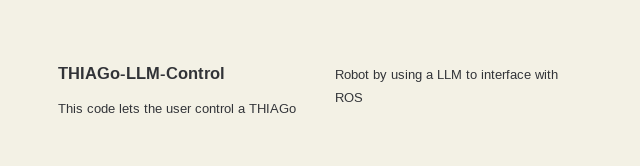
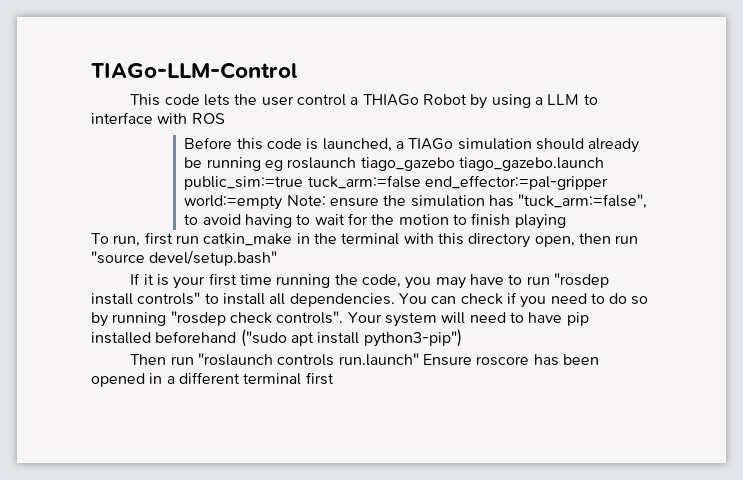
- THIAGo-LLM-Control
+ TIAGo-LLM-Control
+ Before this code is launched, a TIAGo simulation should already be running eg roslaunch tiago_gazebo tiago_gazebo.launch public_sim:=true tuck_arm:=false end_effector:=pal-gripper world:=empty Note: ensure the simulation has "tuck_arm:=false", to avoid having to wait for the motion to finish playing
+ To run, first run catkin_make in the terminal with this directory open, then run "source devel/setup.bash"
+ If it is your first time running the code, you may have to run "rosdep install controls" to install all dependencies. You can check if you need to do so by running "rosdep check controls". Your system will need to have pip installed beforehand ("sudo apt install python3-pip")
+ Then run "roslaunch controls run.launch" Ensure roscore has been opened in a different terminal first

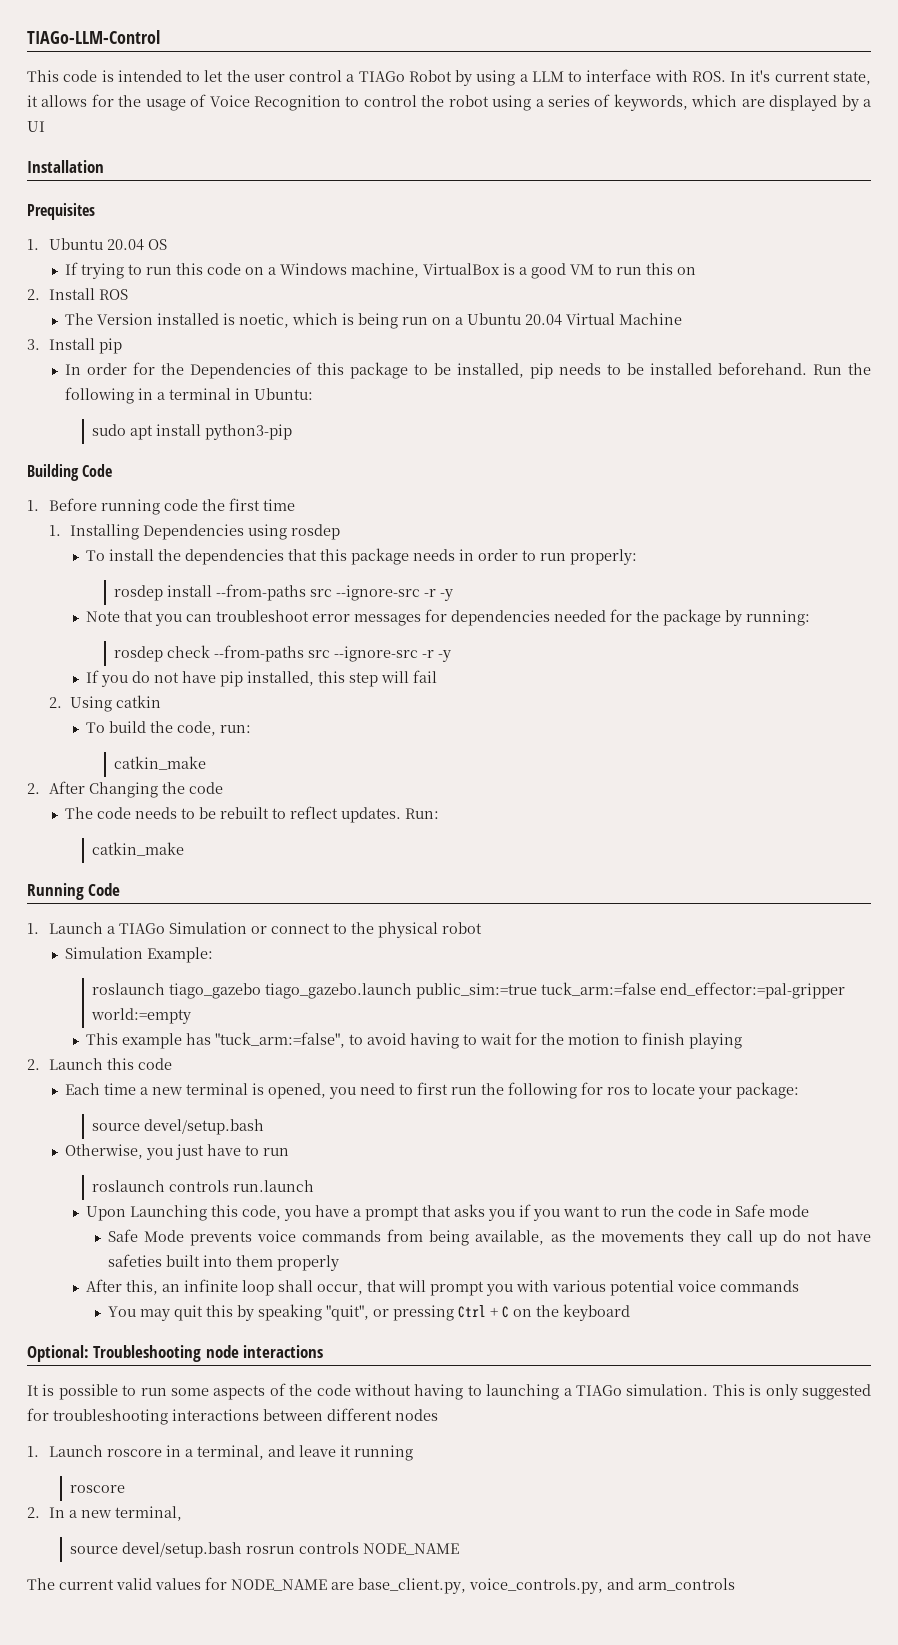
- This code lets the user control a THIAGo Robot by using a LLM to interface with ROS
- Before this code is launched, a TIAGo simulation should already be running eg roslaunch tiago_gazebo tiago_gazebo.launch public_sim:=true tuck_arm:=false end_effector:=pal-gripper world:=empty Note: ensure the simulation has "tuck_arm:=false", to avoid having to wait for the motion to finish playing
+ This code is intended to let the user control a TIAGo Robot by using a LLM to interface with ROS. In it's current state, it allows for the usage of Voice Recognition to control the robot using a series of keywords, which are displayed by a UI
+ Installation
+ Prequisites
+ 1. Ubuntu 20.04 OS
+ If trying to run this code on a Windows machine, VirtualBox is a good VM to run this on
+ 2. Install ROS
+ The Version installed is noetic, which is being run on a Ubuntu 20.04 Virtual Machine
+ 3. Install pip
+ In order for the Dependencies of this package to be installed, pip needs to be installed beforehand. Run the following in a terminal in Ubuntu:
+ sudo apt install python3-pip
+ Building Code
+ 1. Before running code the first time
+ 1. Installing Dependencies using rosdep
+ To install the dependencies that this package needs in order to run properly:
+ rosdep install --from-paths src --ignore-src -r -y
+ Note that you can troubleshoot error messages for dependencies needed for the package by running:
+ rosdep check --from-paths src --ignore-src -r -y
+ If you do not have pip installed, this step will fail
+ 2. Using catkin
+ To build the code, run:
+ catkin_make
+ 2. After Changing the code
+ The code needs to be rebuilt to reflect updates. Run:
+ catkin_make
+ Running Code
+ 1. Launch a TIAGo Simulation or connect to the physical robot
+ Simulation Example:
+ roslaunch tiago_gazebo tiago_gazebo.launch public_sim:=true tuck_arm:=false end_effector:=pal-gripper world:=empty
+ This example has "tuck_arm:=false", to avoid having to wait for the motion to finish playing
- To run, first run catkin_make in the terminal with this directory open, then run "source devel/setup.bash"
- If it is your first time running the code, you may have to run "rosdep install controls" to install all dependencies. You can check if you need to do so by running "rosdep check controls". Your system will need to have pip installed beforehand ("sudo apt install python3-pip")
- Then run "roslaunch controls run.launch" Ensure roscore has been opened in a different terminal first
+ 2. Launch this code
+ Each time a new terminal is opened, you need to first run the following for ros to locate your package:
+ source devel/setup.bash
+ Otherwise, you just have to run
+ roslaunch controls run.launch
+ Upon Launching this code, you have a prompt that asks you if you want to run the code in Safe mode
+ Safe Mode prevents voice commands from being available, as the movements they call up do not have safeties built into them properly
+ After this, an infinite loop shall occur, that will prompt you with various potential voice commands
+ You may quit this by speaking "quit", or pressing Ctrl + C on the keyboard
+ Optional: Troubleshooting node interactions
+ It is possible to run some aspects of the code without having to launching a TIAGo simulation. This is only suggested for troubleshooting interactions between different nodes
+ 1. Launch roscore in a terminal, and leave it running
+ roscore
+ 2. In a new terminal,
+ source devel/setup.bash rosrun controls NODE_NAME
+ The current valid values for NODE_NAME are base_client.py, voice_controls.py, and arm_controls

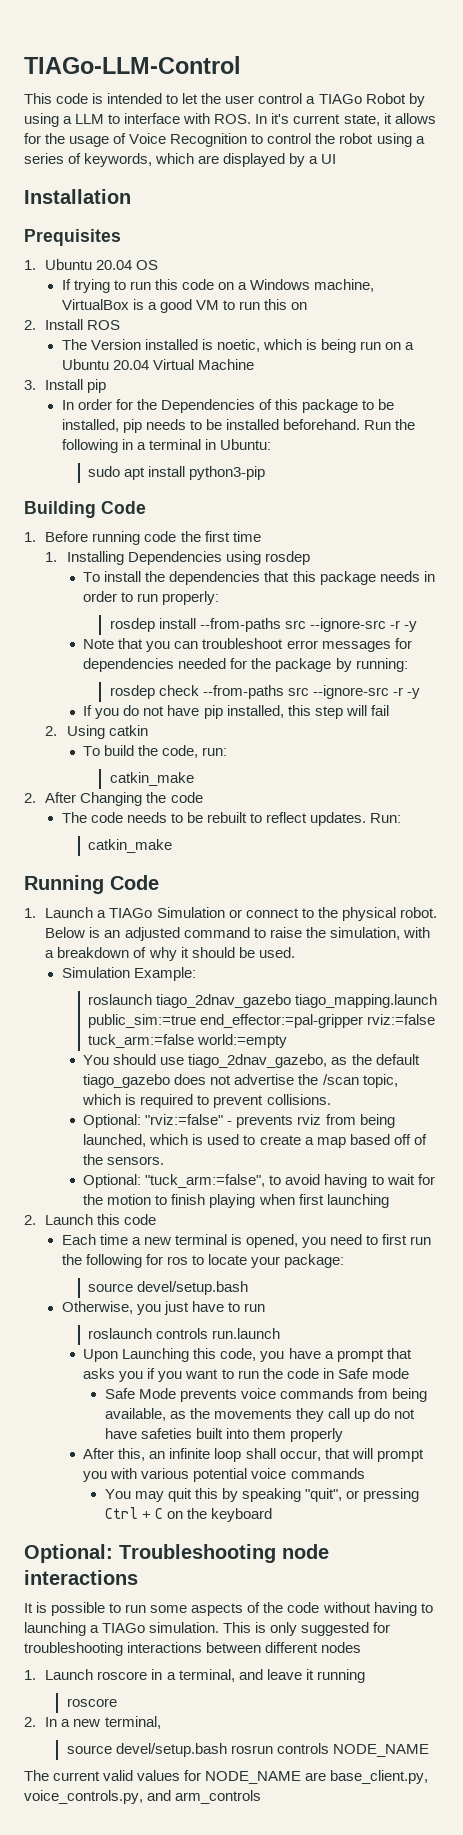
- 1. Launch a TIAGo Simulation or connect to the physical robot
+ 1. Launch a TIAGo Simulation or connect to the physical robot. Below is an adjusted command to raise the simulation, with a breakdown of why it should be used.
  Simulation Example:
- roslaunch tiago_gazebo tiago_gazebo.launch public_sim:=true tuck_arm:=false end_effector:=pal-gripper world:=empty
- This example has "tuck_arm:=false", to avoid having to wait for the motion to finish playing
+ roslaunch tiago_2dnav_gazebo tiago_mapping.launch public_sim:=true end_effector:=pal-gripper rviz:=false tuck_arm:=false world:=empty
+ You should use tiago_2dnav_gazebo, as the default tiago_gazebo does not advertise the /scan topic, which is required to prevent collisions.
+ Optional: "rviz:=false" - prevents rviz from being launched, which is used to create a map based off of the sensors.
+ Optional: "tuck_arm:=false", to avoid having to wait for the motion to finish playing when first launching

